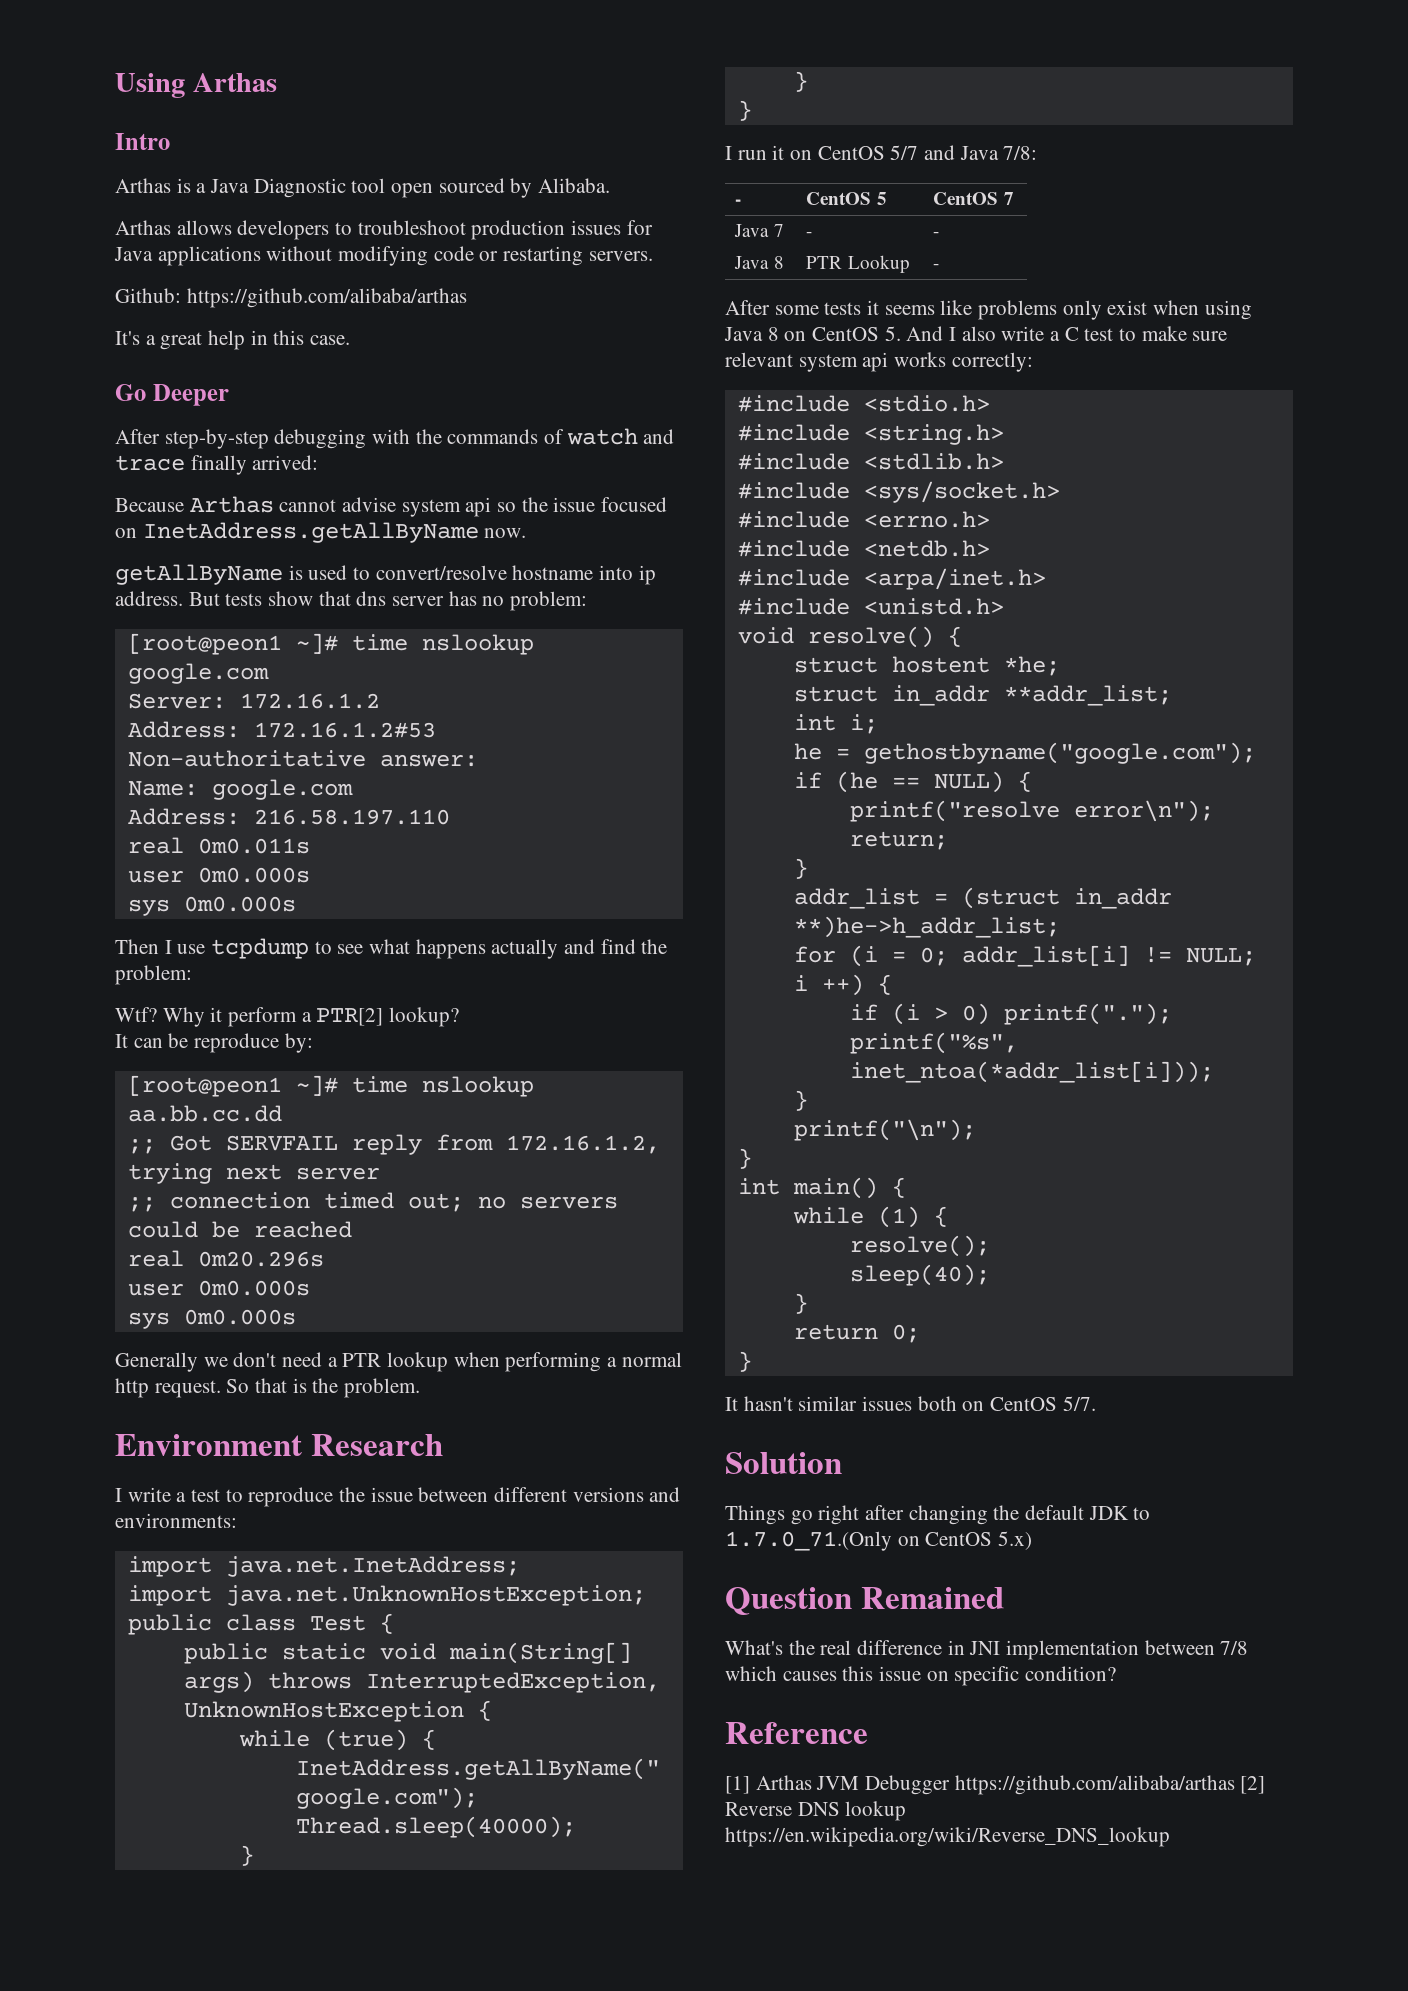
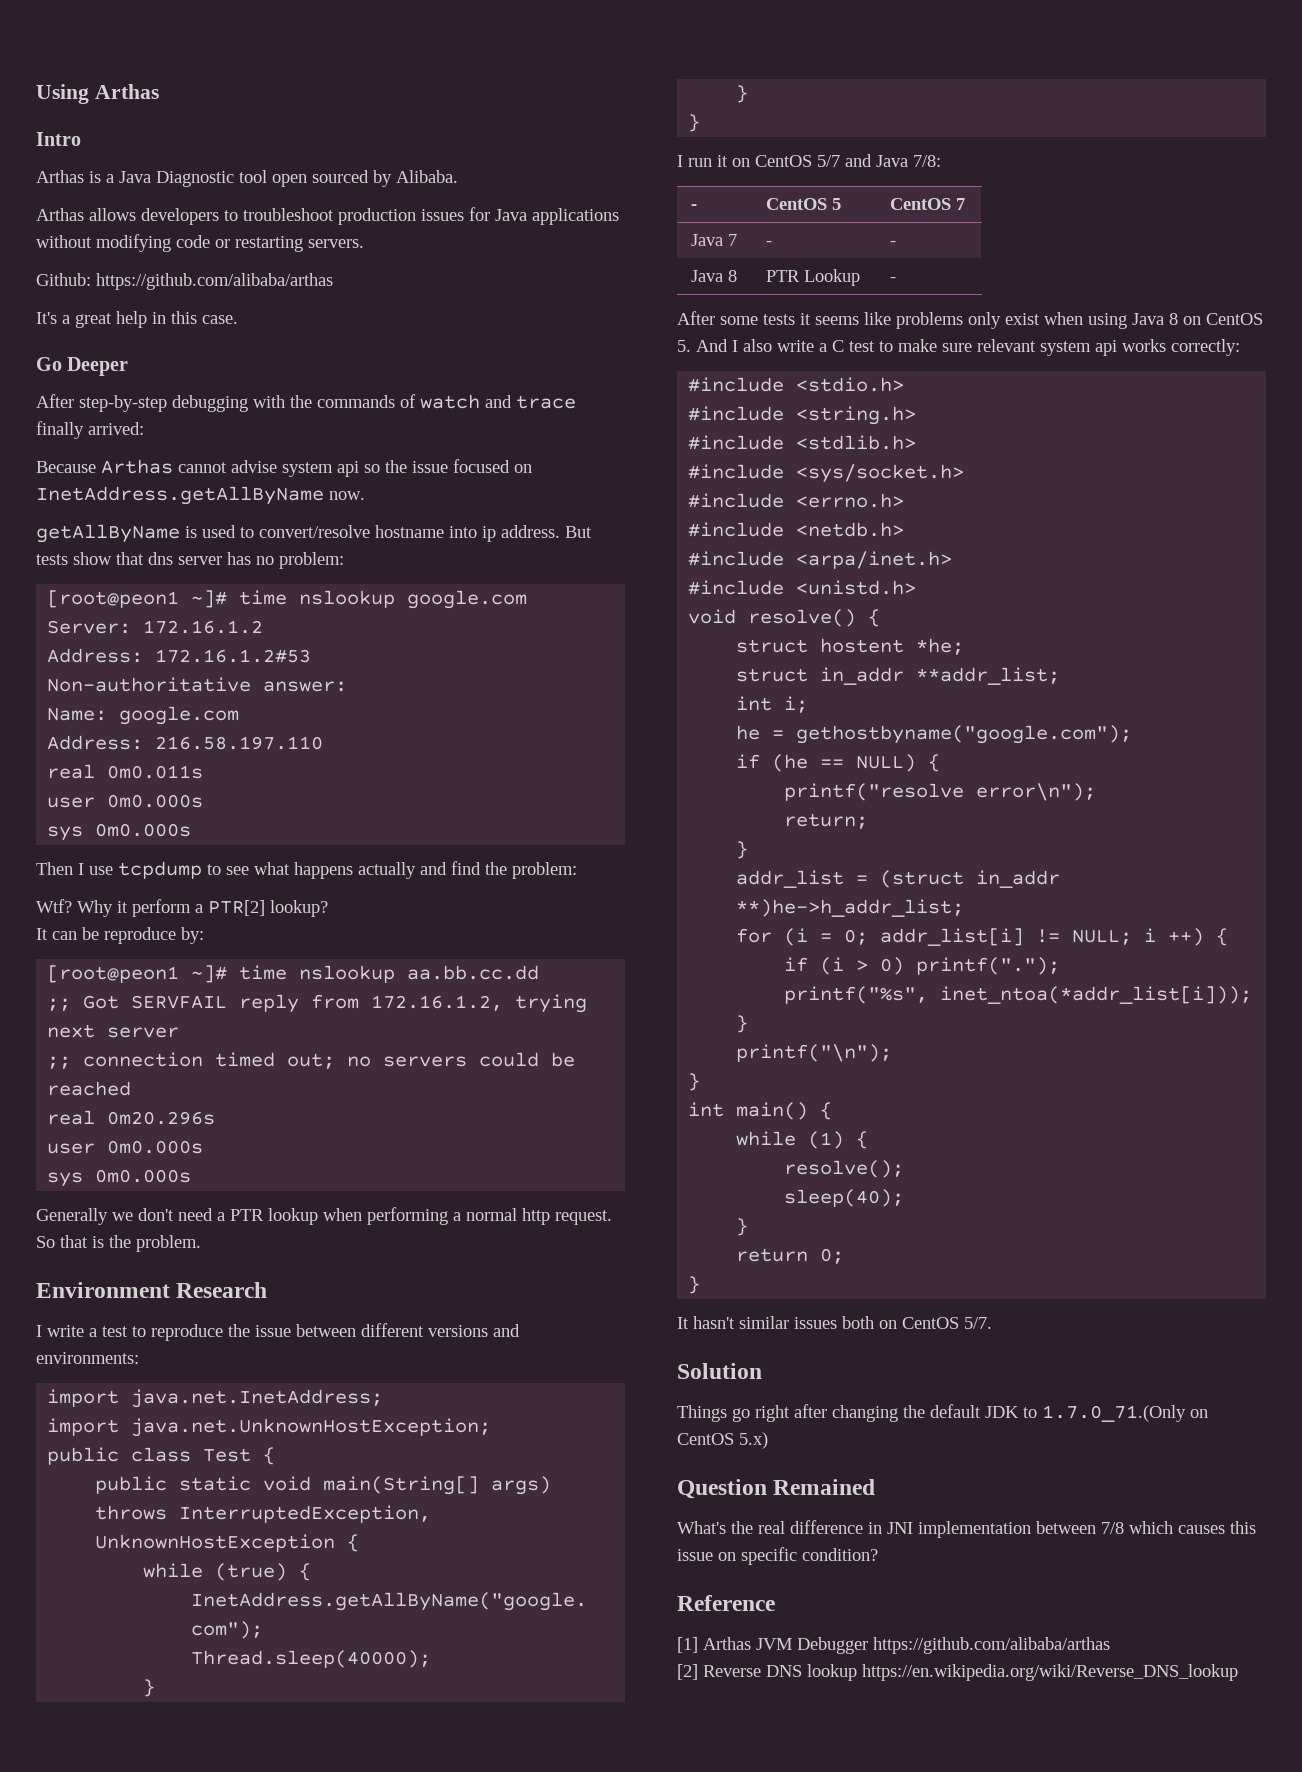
- [1] Arthas JVM Debugger https://github.com/alibaba/arthas [2] Reverse DNS lookup https://en.wikipedia.org/wiki/Reverse_DNS_lookup
+ [1] Arthas JVM Debugger https://github.com/alibaba/arthas
+ [2] Reverse DNS lookup https://en.wikipedia.org/wiki/Reverse_DNS_lookup

